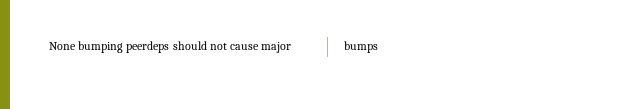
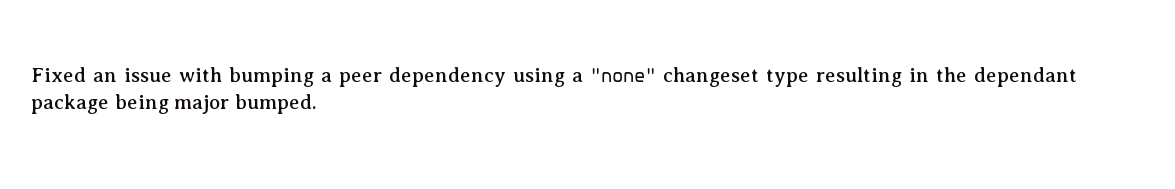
- None bumping peerdeps should not cause major bumps
+ Fixed an issue with bumping a peer dependency using a "none" changeset type resulting in the dependant package being major bumped.

